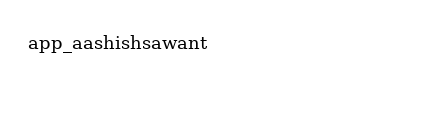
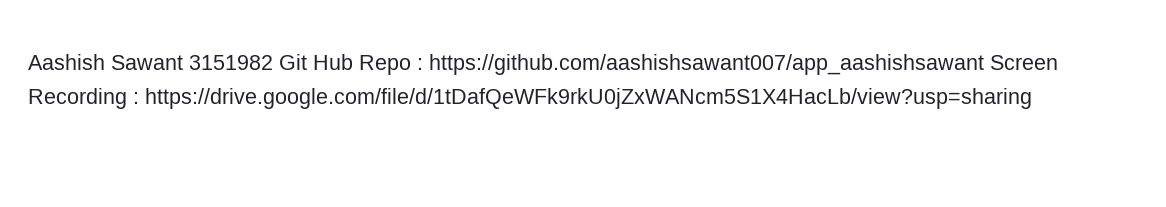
- app_aashishsawant
+ Aashish Sawant 3151982 Git Hub Repo : https://github.com/aashishsawant007/app_aashishsawant Screen Recording : https://drive.google.com/file/d/1tDafQeWFk9rkU0jZxWANcm5S1X4HacLb/view?usp=sharing

